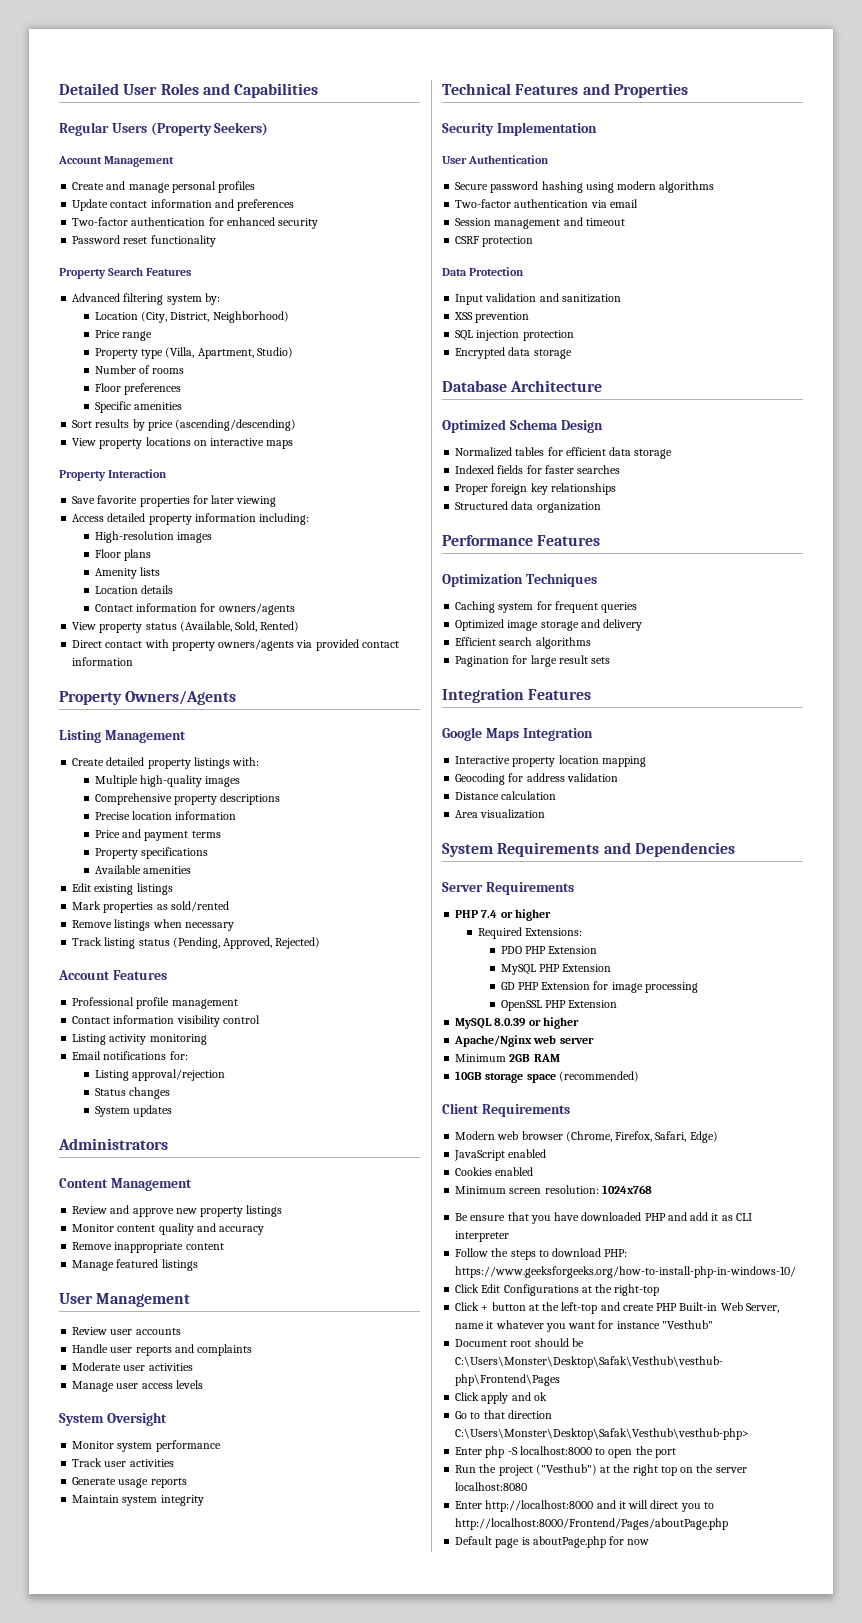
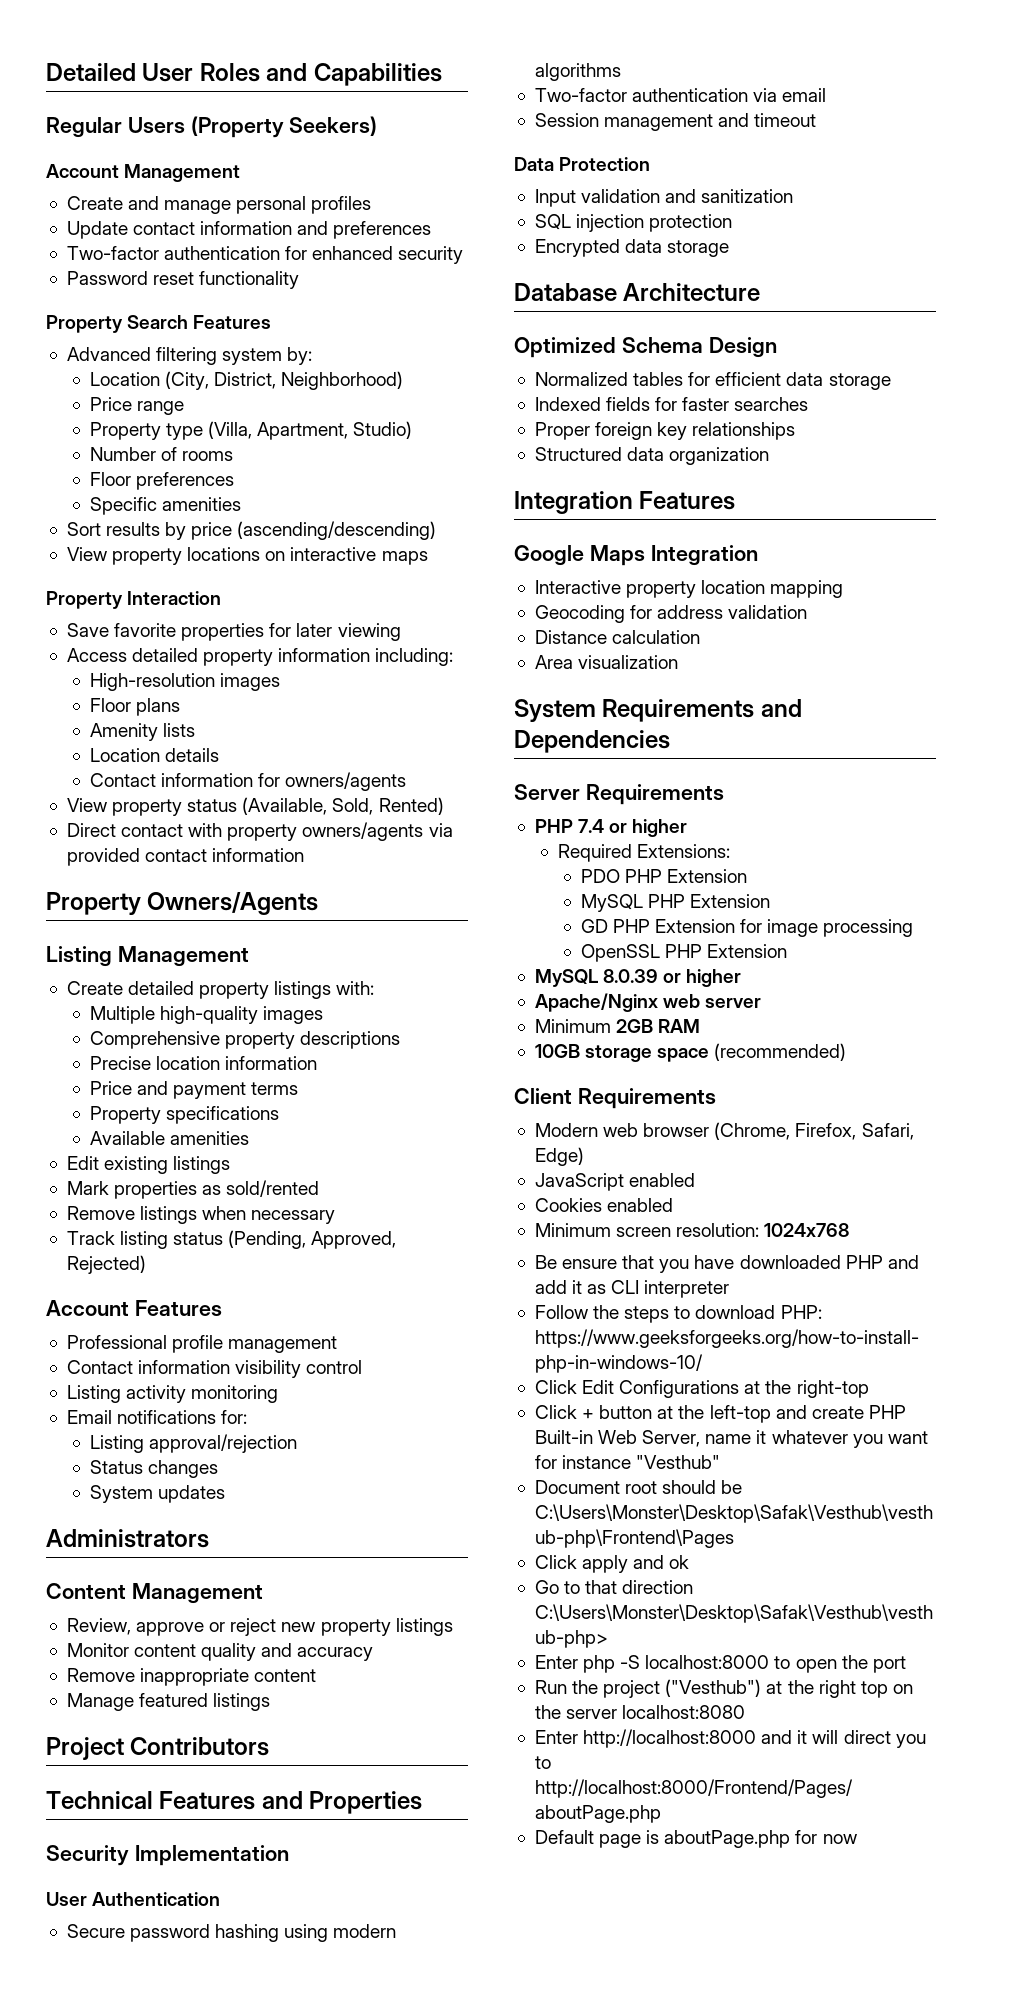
- Review and approve new property listings
+ Review, approve or reject new property listings
- User Management
- Review user accounts
- Handle user reports and complaints
- Moderate user activities
- Manage user access levels
- System Oversight
- Monitor system performance
- Track user activities
- Generate usage reports
- Maintain system integrity
+ Project Contributors
- CSRF protection
- XSS prevention
- Performance Features
- Optimization Techniques
- Caching system for frequent queries
- Optimized image storage and delivery
- Efficient search algorithms
- Pagination for large result sets

